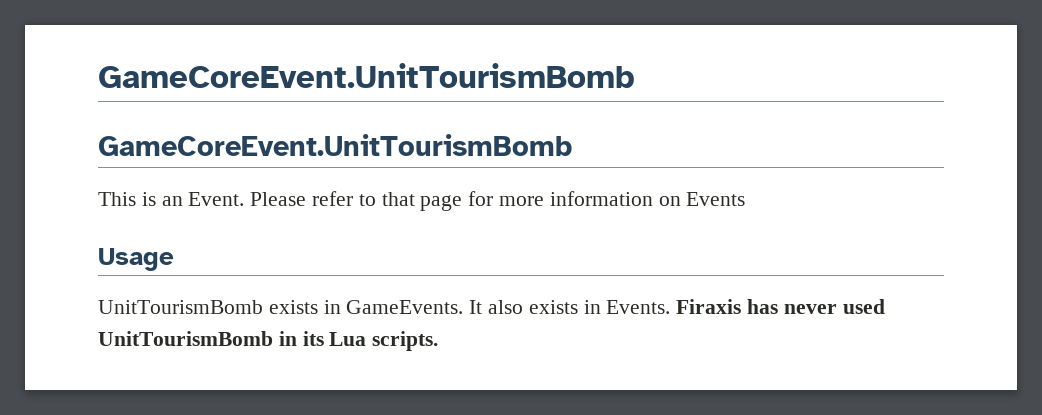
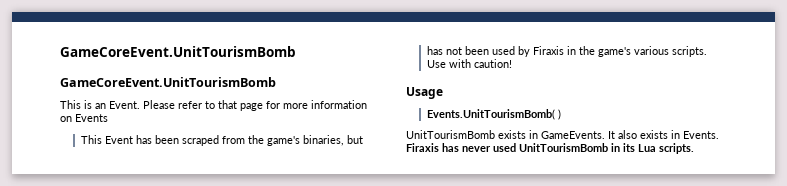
+ This Event has been scraped from the game's binaries, but has not been used by Firaxis in the game's various scripts. Use with caution!
+ Events.UnitTourismBomb( )

